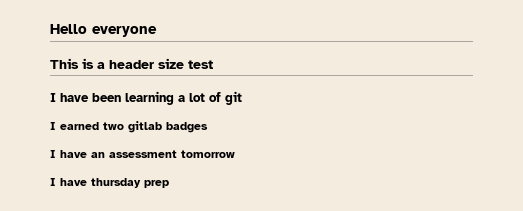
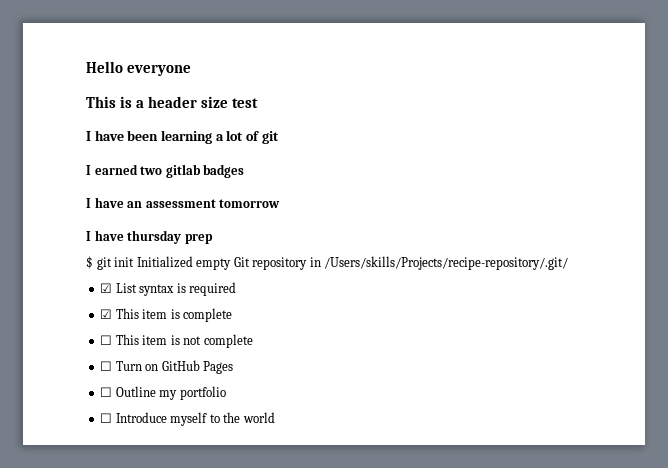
+ $ git init Initialized empty Git repository in /Users/skills/Projects/recipe-repository/.git/
+ ☑ List syntax is required
+ ☑ This item is complete
+ ☐ This item is not complete
+ ☐ Turn on GitHub Pages
+ ☐ Outline my portfolio
+ ☐ Introduce myself to the world

